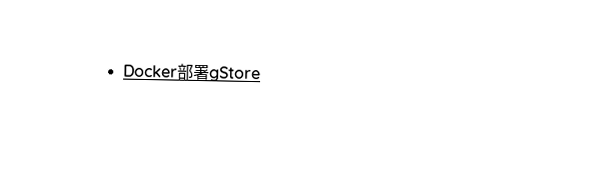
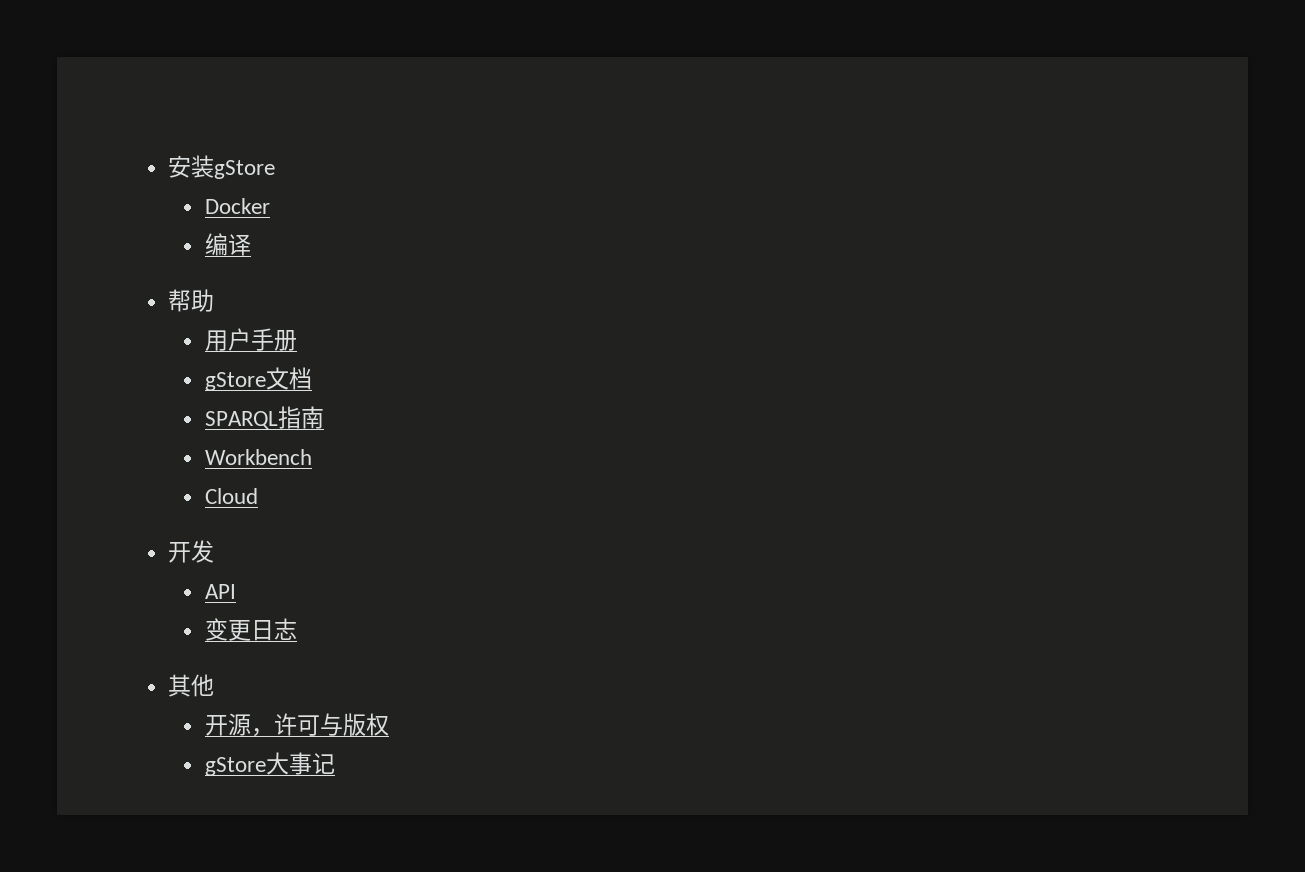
+ 安装gStore
- Docker部署gStore
+ Docker
+ 编译
+ 帮助
+ 用户手册
+ gStore文档
+ SPARQL指南
+ Workbench
+ Cloud
+ 开发
+ API
+ 变更日志
+ 其他
+ 开源，许可与版权
+ gStore大事记

